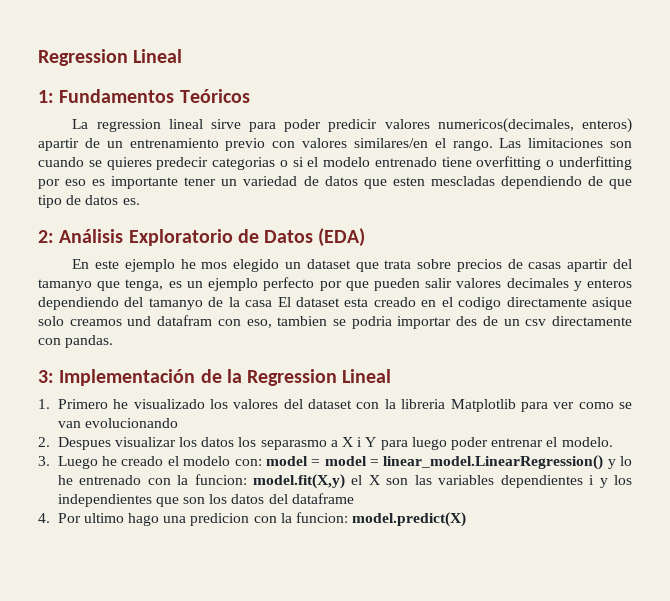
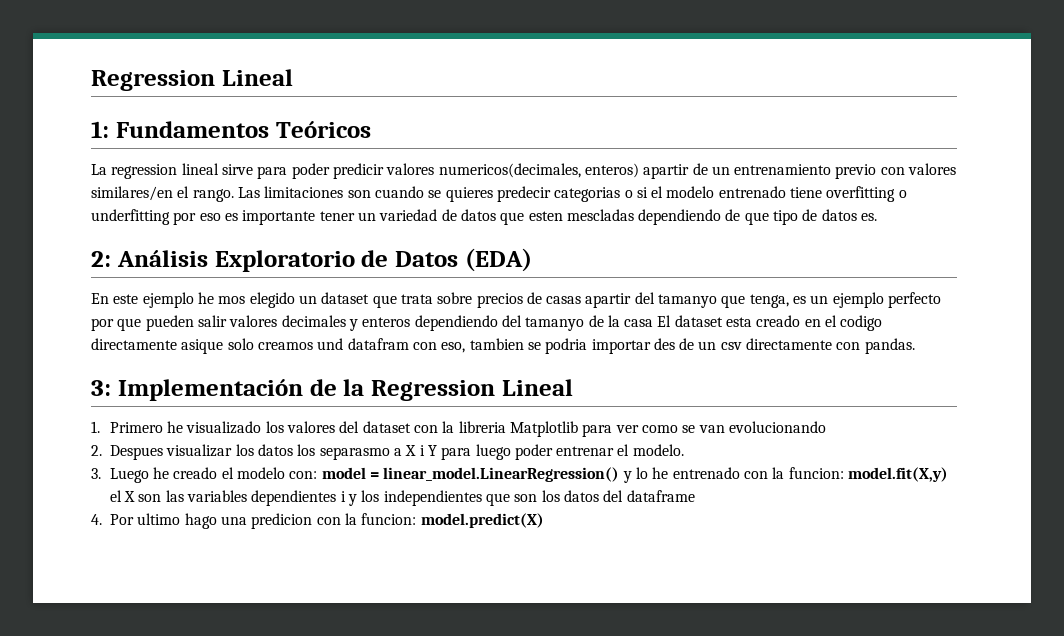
- 3. Luego he creado el modelo con: model = model = linear_model.LinearRegression() y lo he entrenado con la funcion: model.fit(X,y) el X son las variables dependientes i y los independientes que son los datos del dataframe
+ 3. Luego he creado el modelo con: model = linear_model.LinearRegression() y lo he entrenado con la funcion: model.fit(X,y) el X son las variables dependientes i y los independientes que son los datos del dataframe

